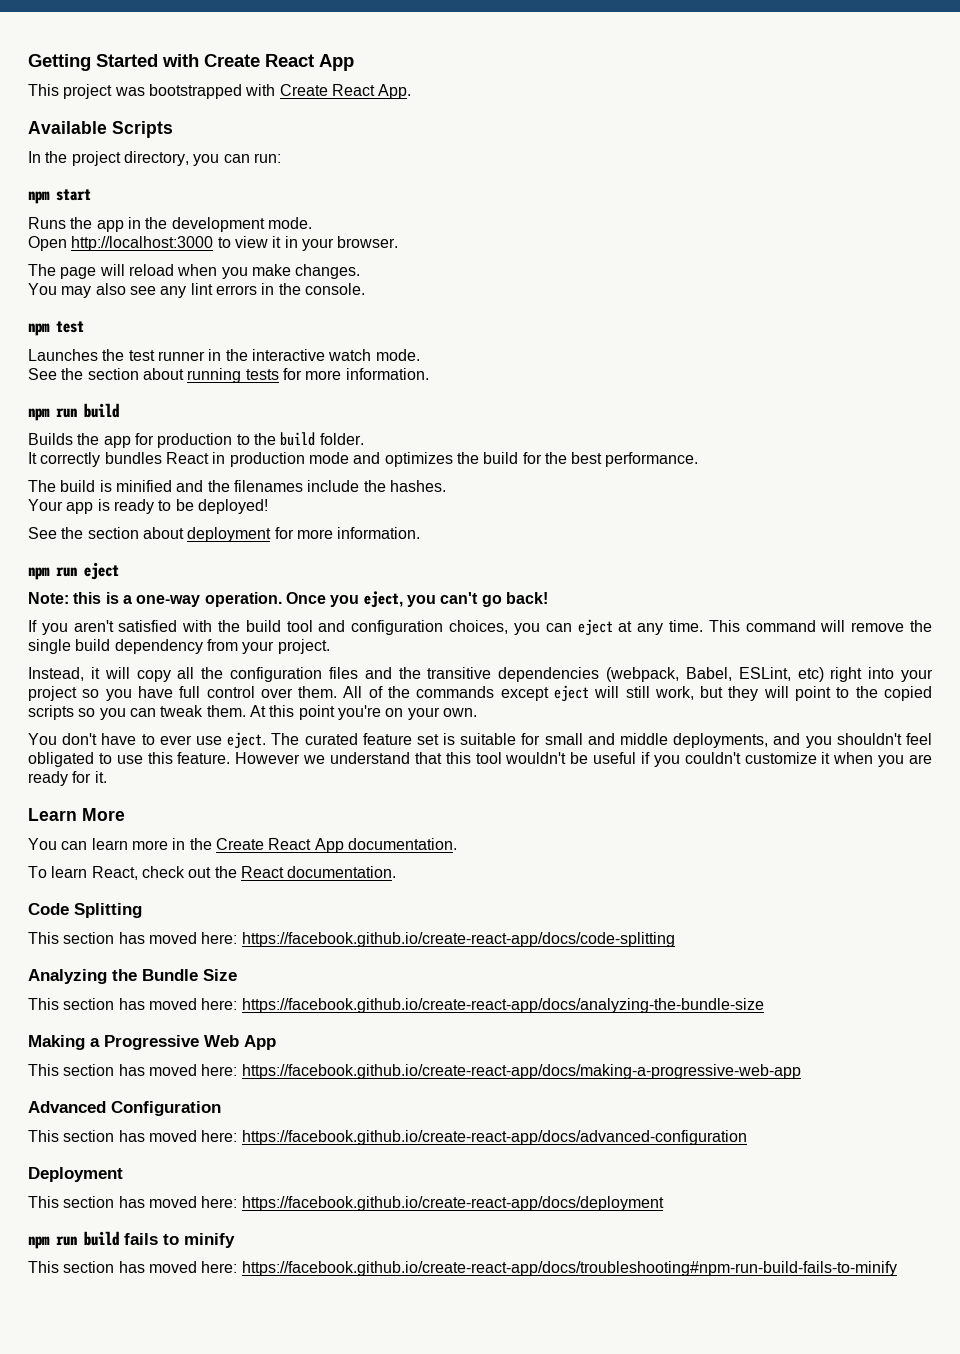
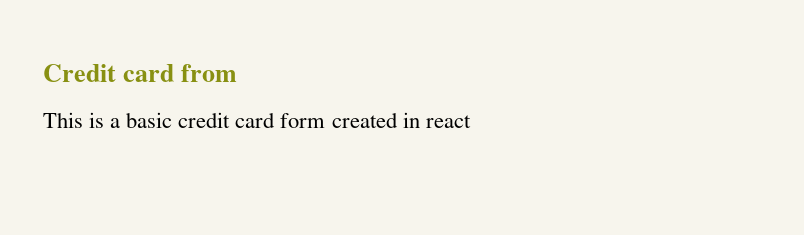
- Getting Started with Create React App
- This project was bootstrapped with Create React App.
- Available Scripts
- In the project directory, you can run:
- npm start
- Runs the app in the development mode.
- Open http://localhost:3000 to view it in your browser.
- The page will reload when you make changes.
- You may also see any lint errors in the console.
- npm test
- Launches the test runner in the interactive watch mode.
- See the section about running tests for more information.
- npm run build
- Builds the app for production to the build folder.
- It correctly bundles React in production mode and optimizes the build for the best performance.
- The build is minified and the filenames include the hashes.
- Your app is ready to be deployed!
- See the section about deployment for more information.
- npm run eject
- Note: this is a one-way operation. Once you eject, you can't go back!
- If you aren't satisfied with the build tool and configuration choices, you can eject at any time. This command will remove the single build dependency from your project.
- Instead, it will copy all the configuration files and the transitive dependencies (webpack, Babel, ESLint, etc) right into your project so you have full control over them. All of the commands except eject will still work, but they will point to the copied scripts so you can tweak them. At this point you're on your own.
- You don't have to ever use eject. The curated feature set is suitable for small and middle deployments, and you shouldn't feel obligated to use this feature. However we understand that this tool wouldn't be useful if you couldn't customize it when you are ready for it.
- Learn More
- You can learn more in the Create React App documentation.
- To learn React, check out the React documentation.
- Code Splitting
- This section has moved here: https://facebook.github.io/create-react-app/docs/code-splitting
- Analyzing the Bundle Size
- This section has moved here: https://facebook.github.io/create-react-app/docs/analyzing-the-bundle-size
- Making a Progressive Web App
- This section has moved here: https://facebook.github.io/create-react-app/docs/making-a-progressive-web-app
- Advanced Configuration
- This section has moved here: https://facebook.github.io/create-react-app/docs/advanced-configuration
- Deployment
- This section has moved here: https://facebook.github.io/create-react-app/docs/deployment
- npm run build fails to minify
- This section has moved here: https://facebook.github.io/create-react-app/docs/troubleshooting#npm-run-build-fails-to-minify
+ Credit card from
+ This is a basic credit card form created in react

